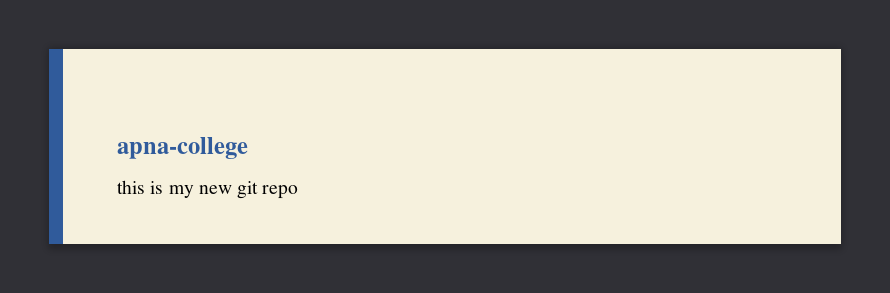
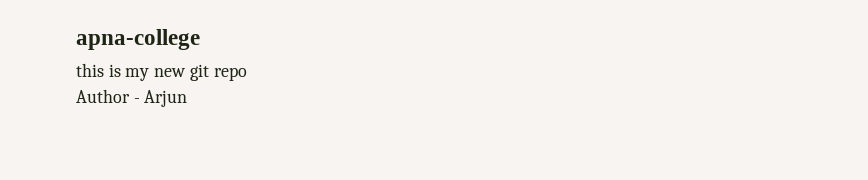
+ Author - Arjun

